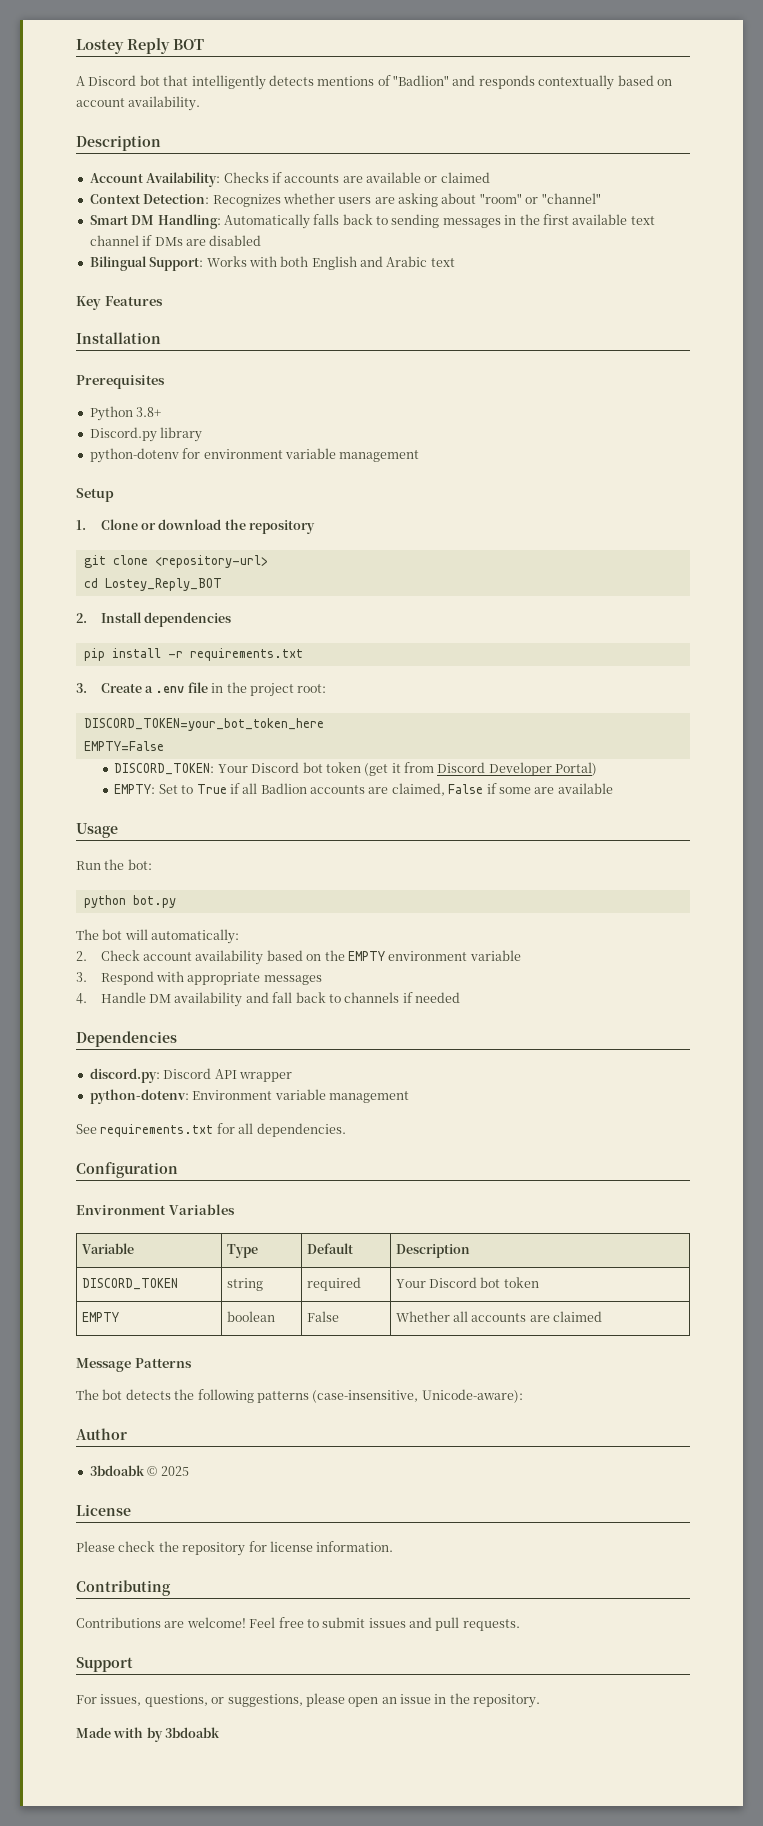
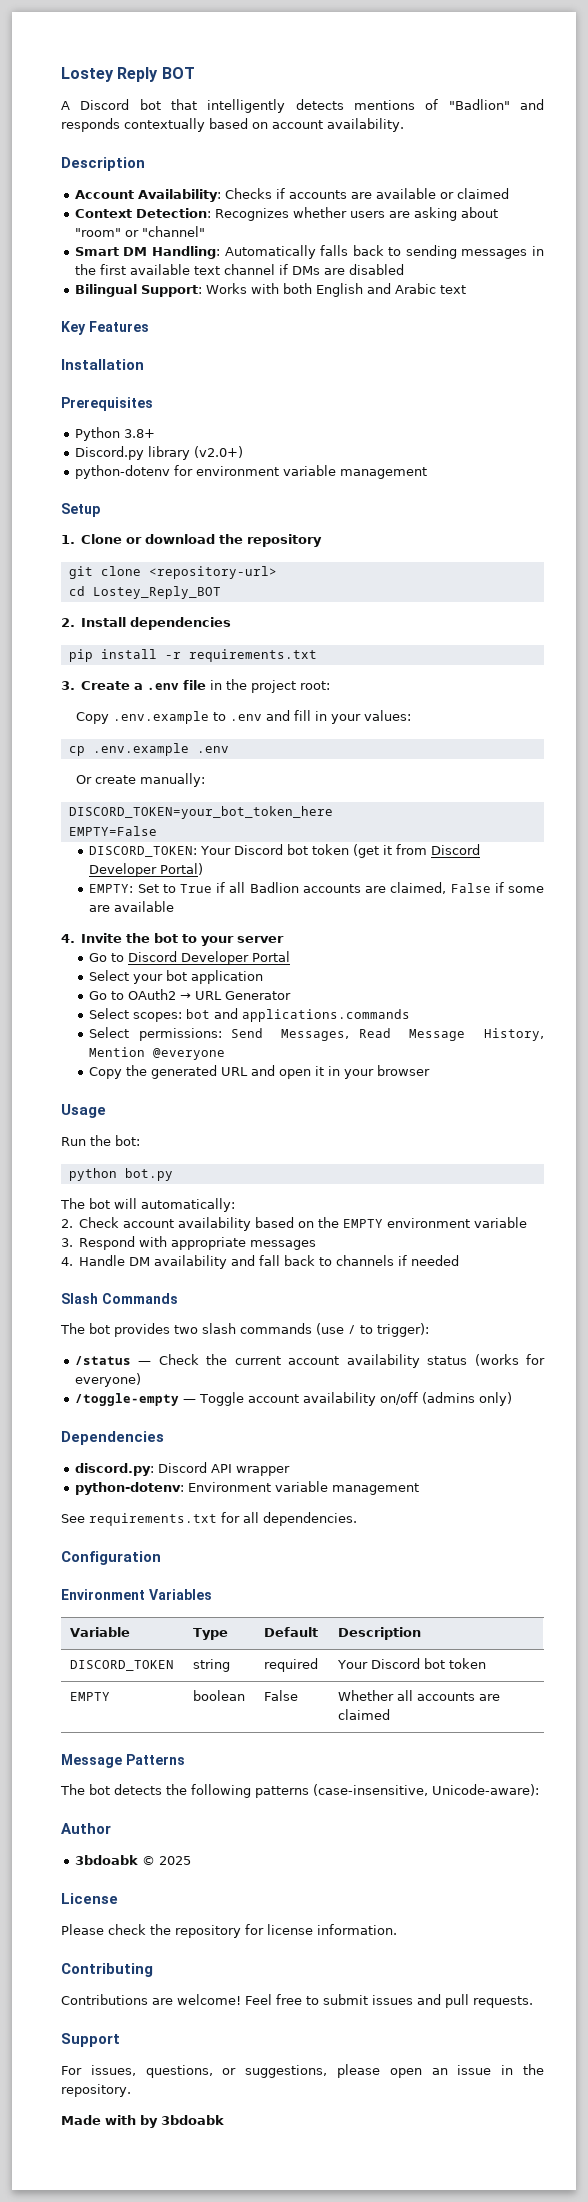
- Discord.py library
+ Discord.py library (v2.0+)
+ Copy .env.example to .env and fill in your values:
+ cp .env.example .env
+ Or create manually:
+ 4. Invite the bot to your server
+ Go to Discord Developer Portal
+ Select your bot application
+ Go to OAuth2 → URL Generator
+ Select scopes: bot and applications.commands
+ Select permissions: Send Messages, Read Message History, Mention @everyone
+ Copy the generated URL and open it in your browser
+ Slash Commands
+ The bot provides two slash commands (use / to trigger):
+ /status — Check the current account availability status (works for everyone)
+ /toggle-empty — Toggle account availability on/off (admins only)

